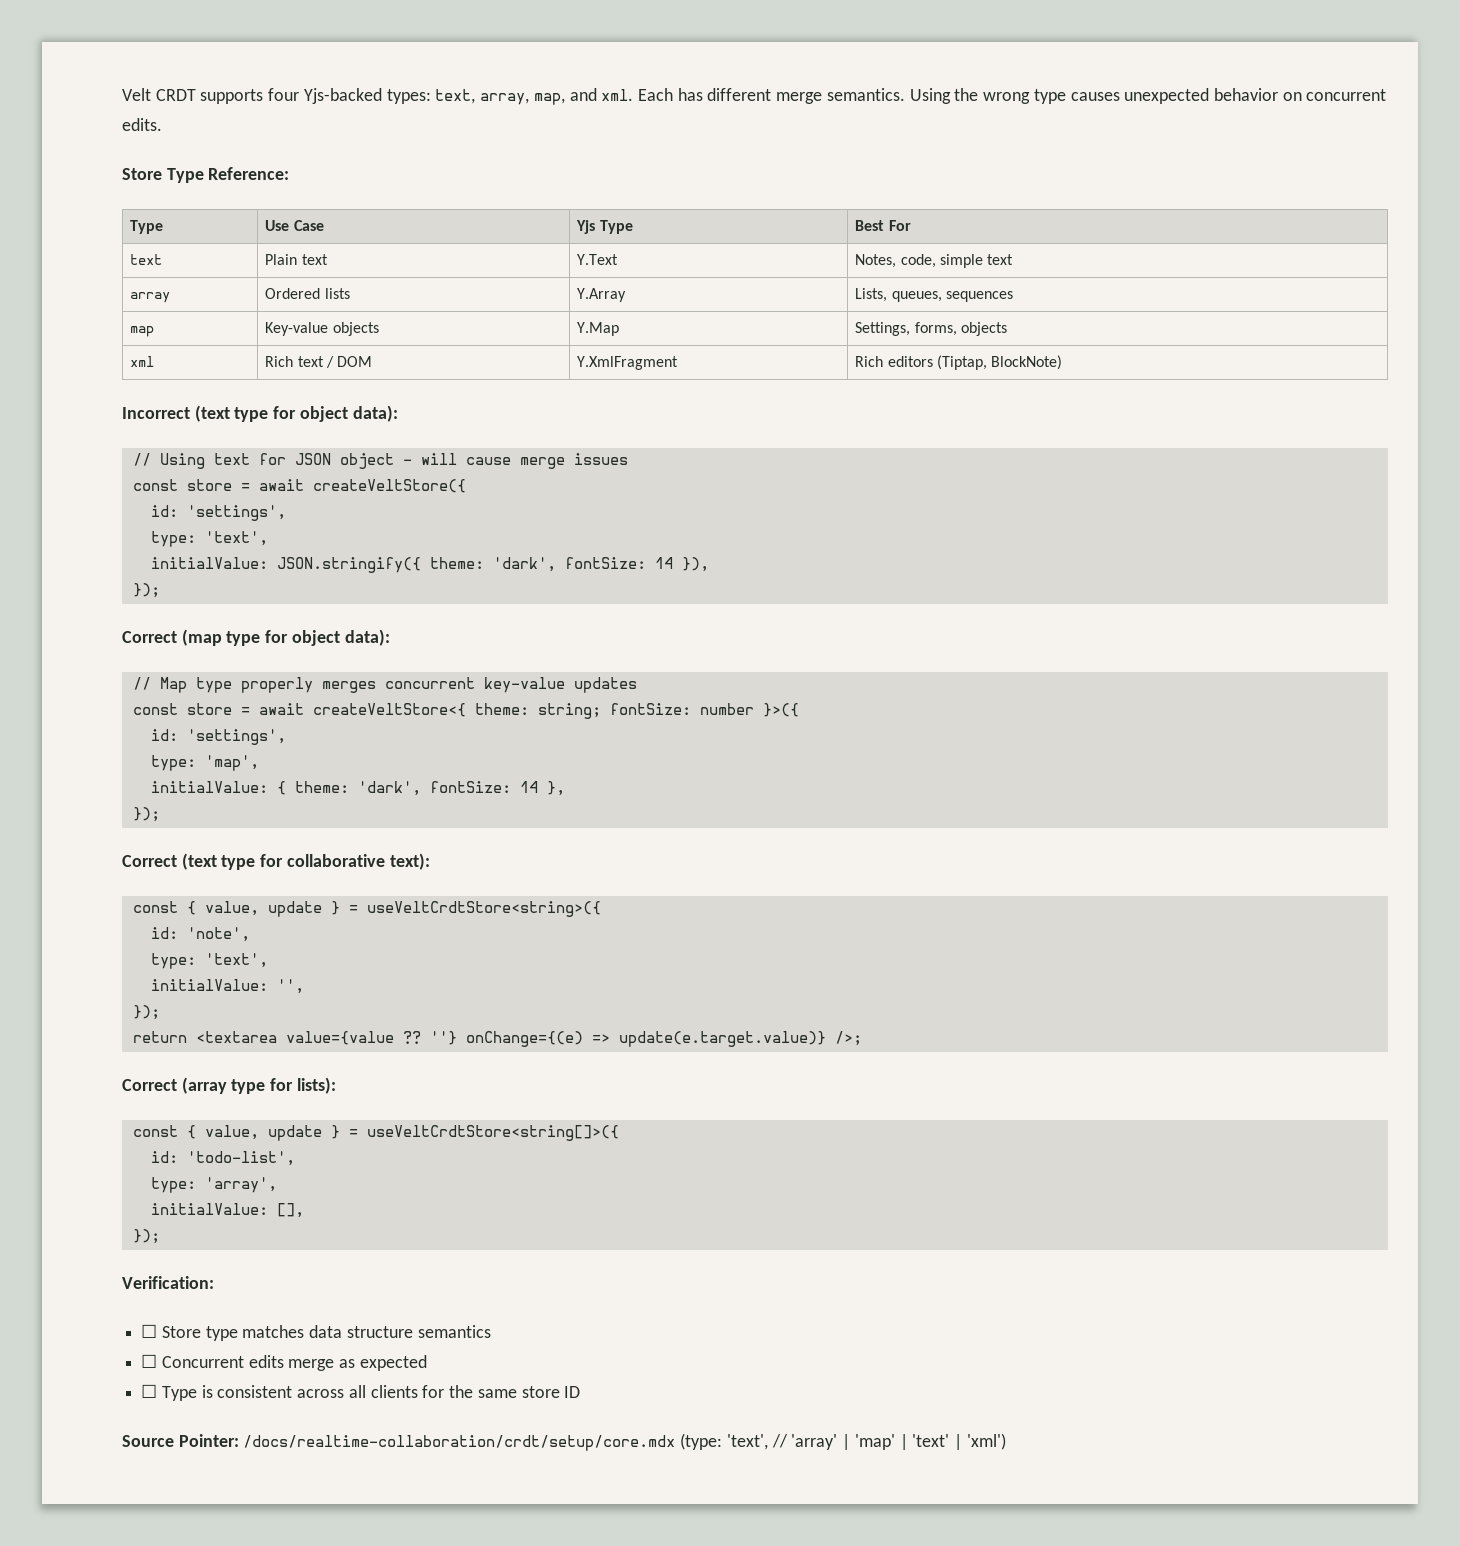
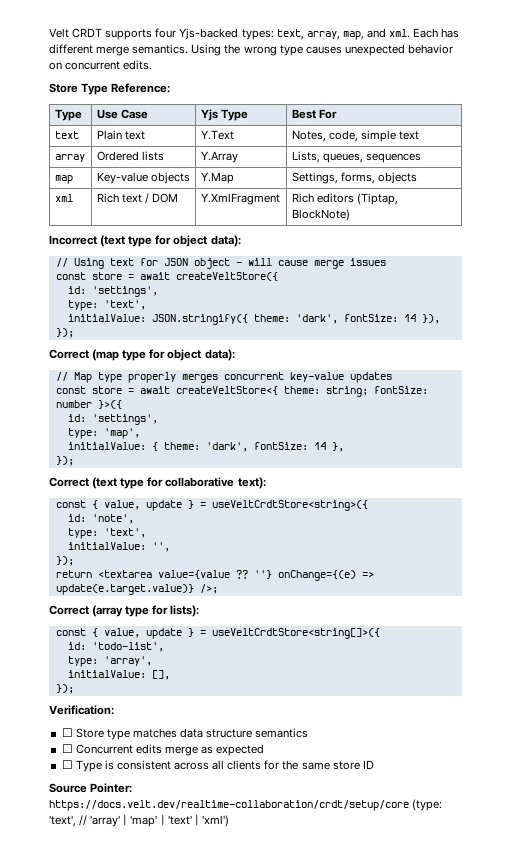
- Source Pointer: /docs/realtime-collaboration/crdt/setup/core.mdx (type: 'text', // 'array' | 'map' | 'text' | 'xml')
+ Source Pointer: https://docs.velt.dev/realtime-collaboration/crdt/setup/core (type: 'text', // 'array' | 'map' | 'text' | 'xml')

